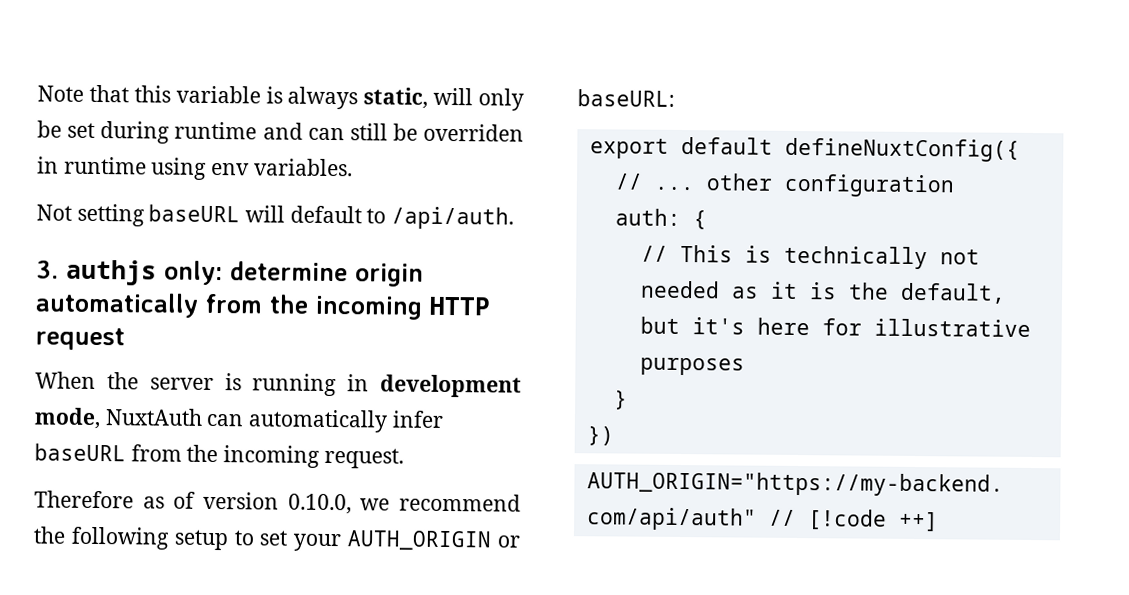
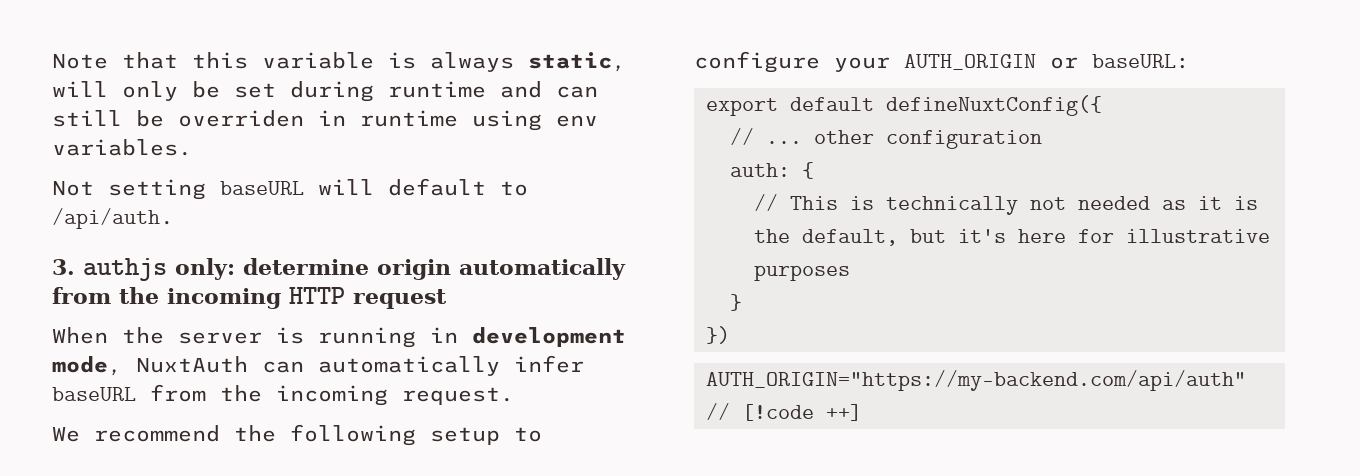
- Therefore as of version 0.10.0, we recommend the following setup to set your AUTH_ORIGIN or baseURL:
+ We recommend the following setup to configure your AUTH_ORIGIN or baseURL:

